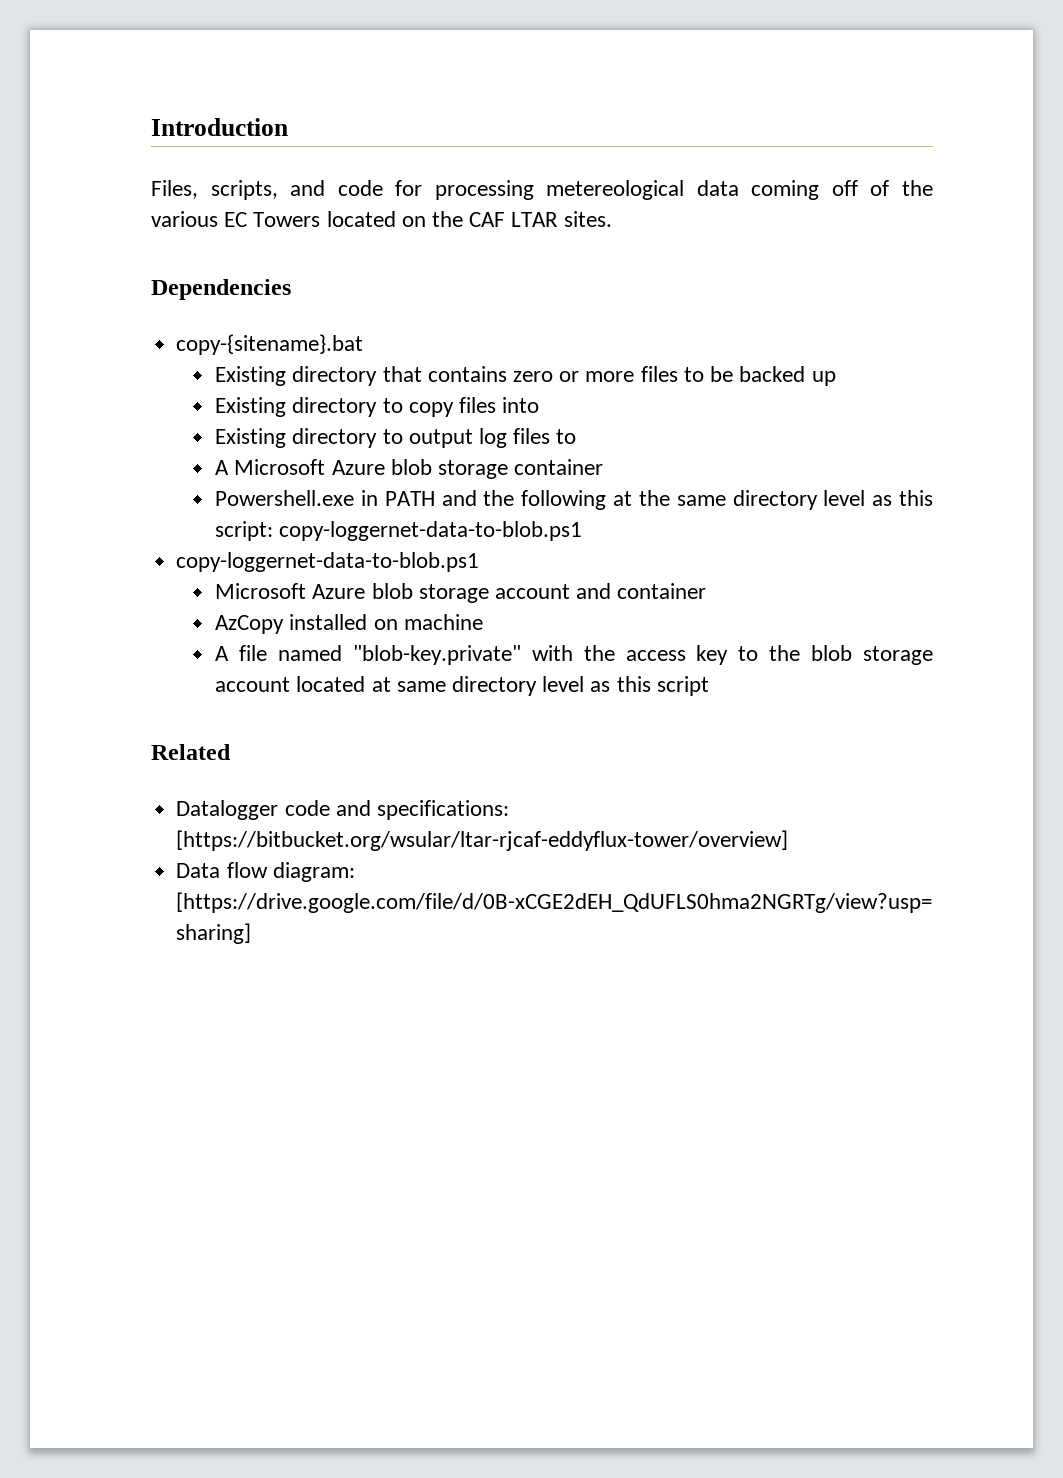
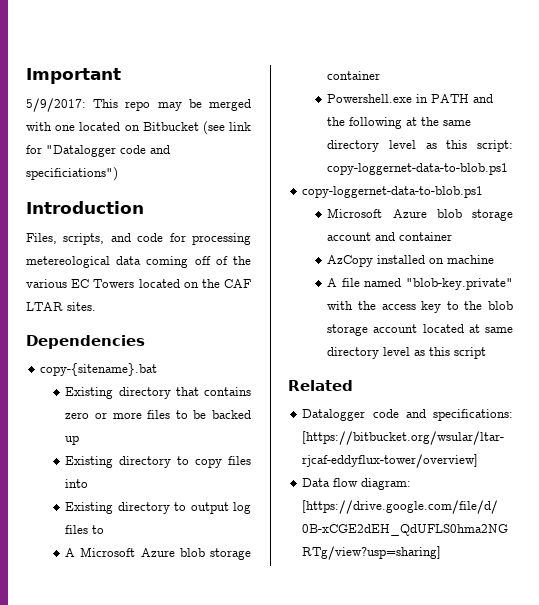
+ Important
+ 5/9/2017: This repo may be merged with one located on Bitbucket (see link for "Datalogger code and specificiations")

